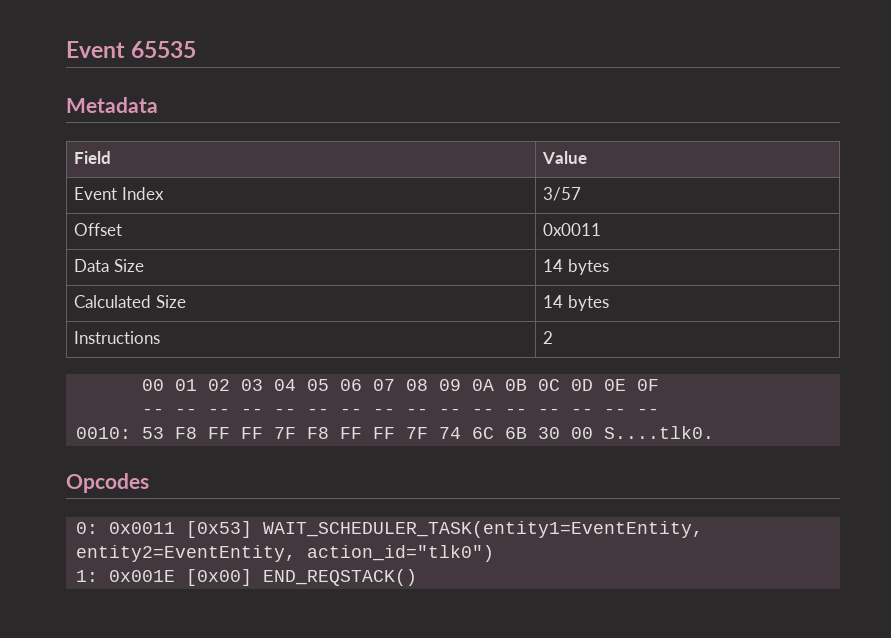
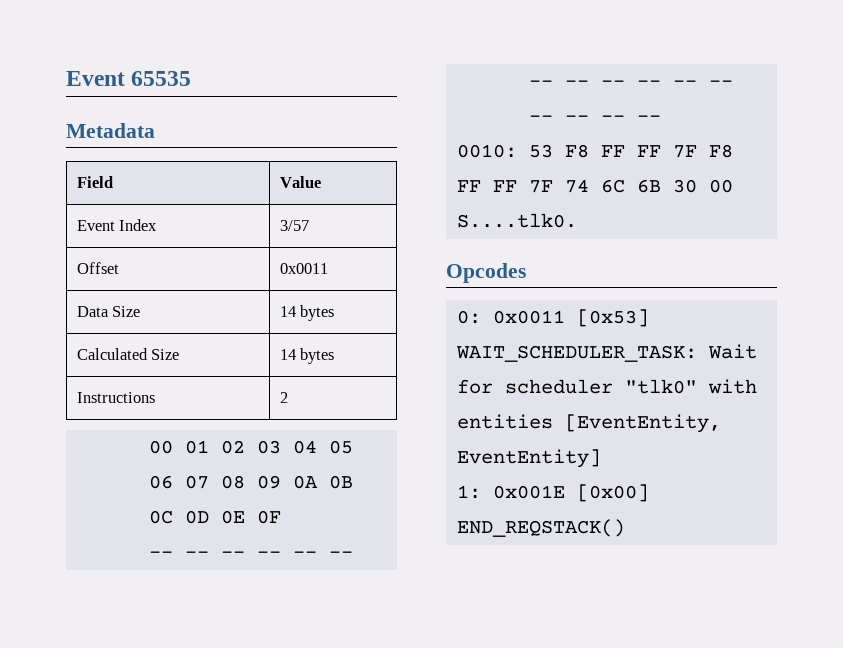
- 0: 0x0011 [0x53] WAIT_SCHEDULER_TASK(entity1=EventEntity, entity2=EventEntity, action_id="tlk0")
+ 0: 0x0011 [0x53] WAIT_SCHEDULER_TASK: Wait for scheduler "tlk0" with entities [EventEntity, EventEntity]

